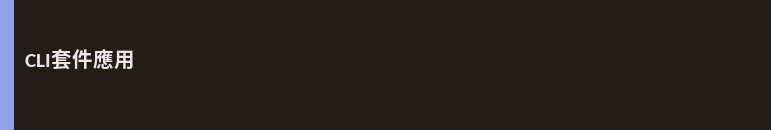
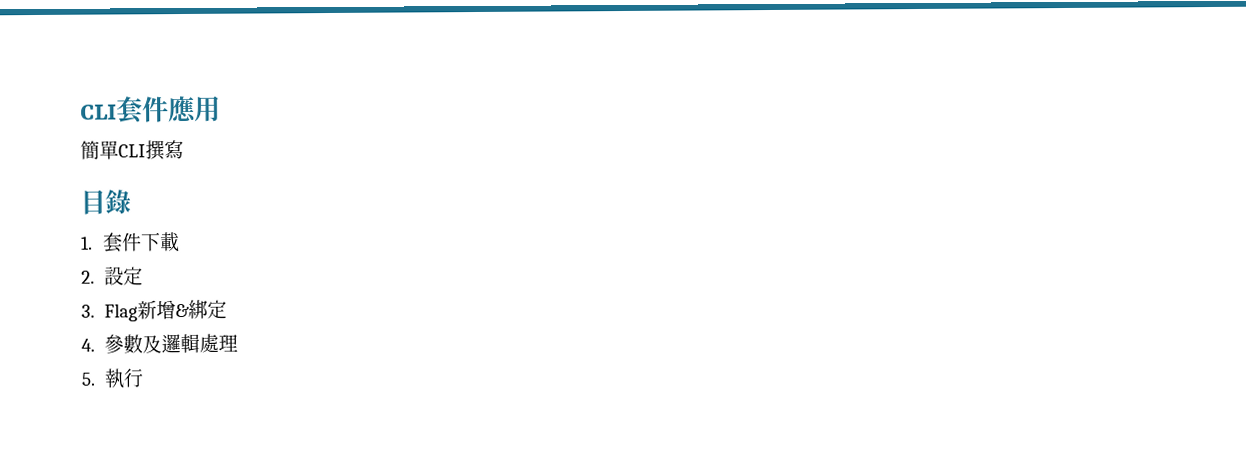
+ 簡單CLI撰寫
+ 目錄
+ 1.套件下載
+ 2.設定
+ 3. Flag新增&綁定
+ 4.參數及邏輯處理
+ 5.執行

